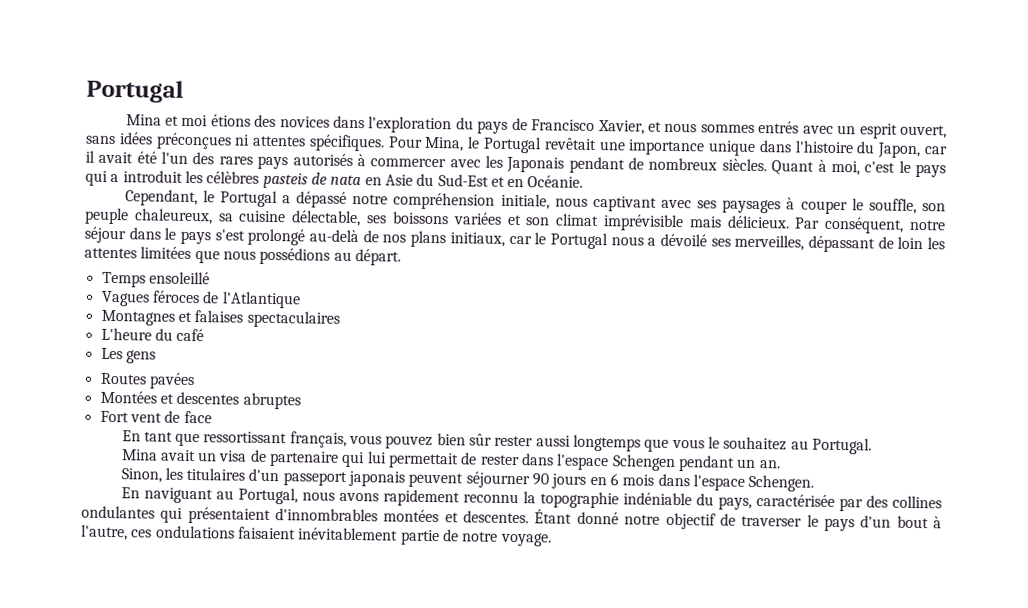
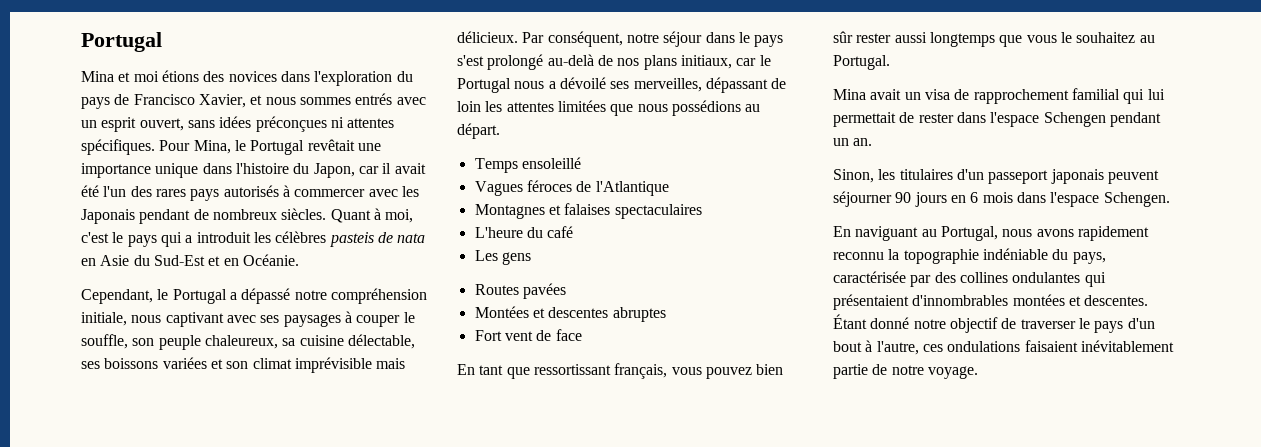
- Mina avait un visa de partenaire qui lui permettait de rester dans l'espace Schengen pendant un an.
+ Mina avait un visa de rapprochement familial qui lui permettait de rester dans l'espace Schengen pendant un an.

